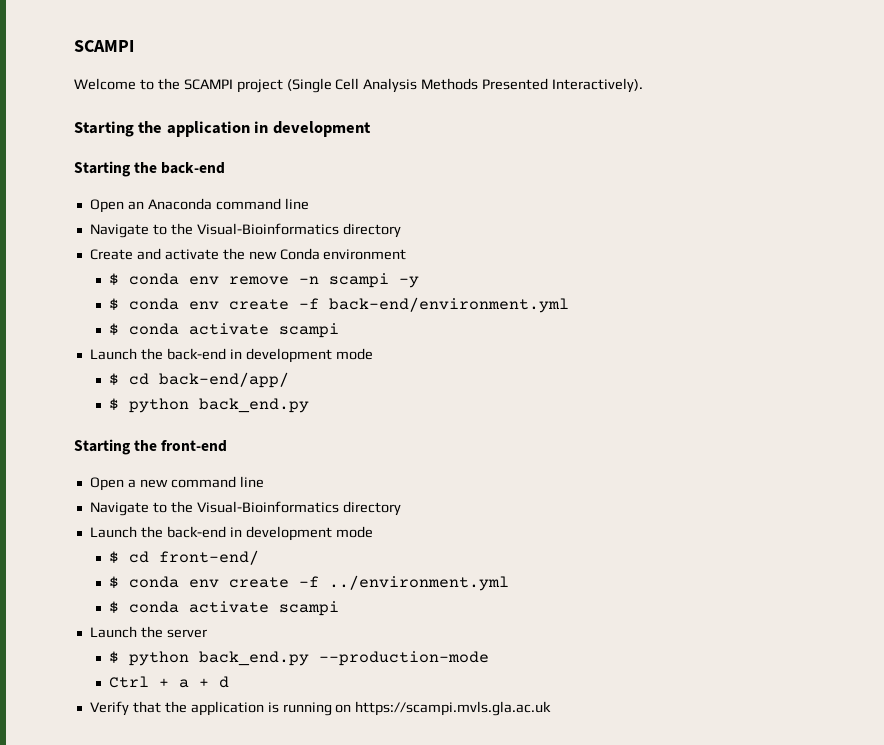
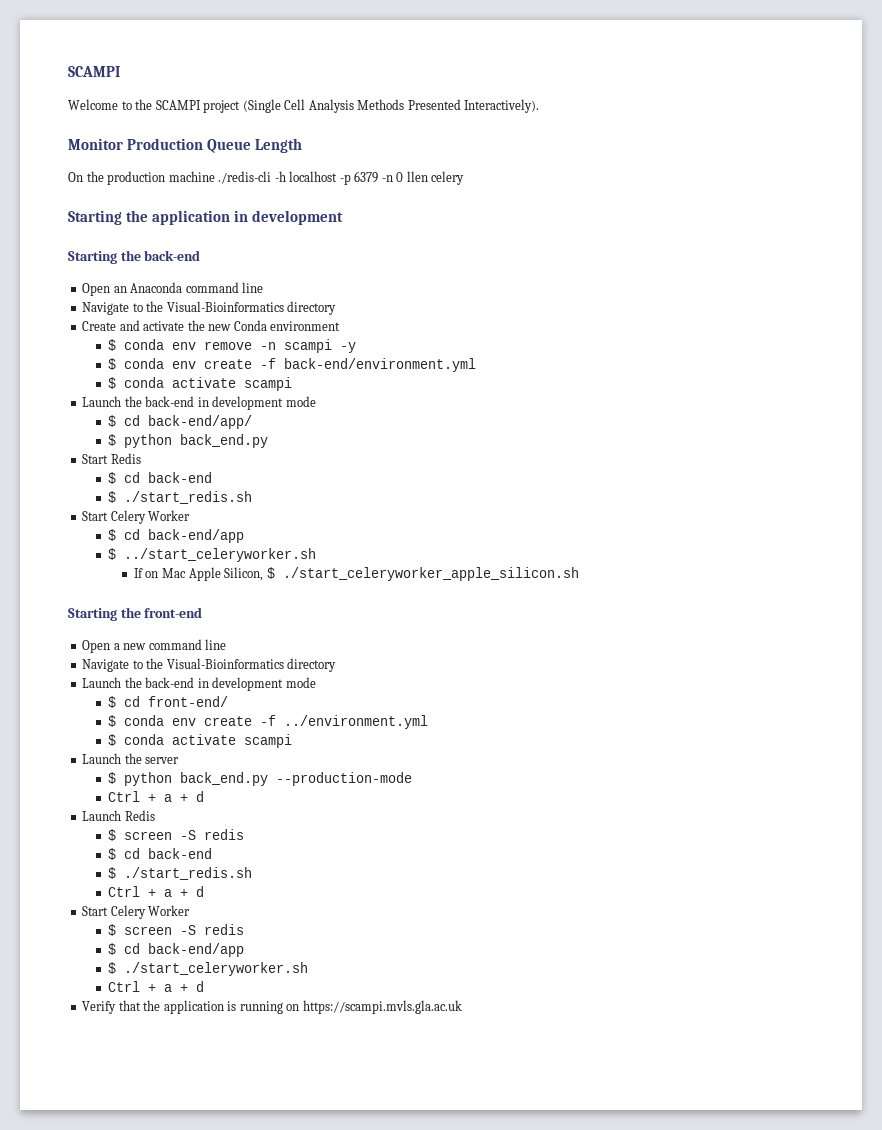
+ Monitor Production Queue Length
+ On the production machine ./redis-cli -h localhost -p 6379 -n 0 llen celery
+ Start Redis
+ $ cd back-end
+ $ ./start_redis.sh
+ Start Celery Worker
+ $ cd back-end/app
+ $ ../start_celeryworker.sh
+ If on Mac Apple Silicon, $ ./start_celeryworker_apple_silicon.sh
+ Launch Redis
+ $ screen -S redis
+ $ cd back-end
+ $ ./start_redis.sh
+ Ctrl + a + d
+ Start Celery Worker
+ $ screen -S redis
+ $ cd back-end/app
+ $ ./start_celeryworker.sh
+ Ctrl + a + d

